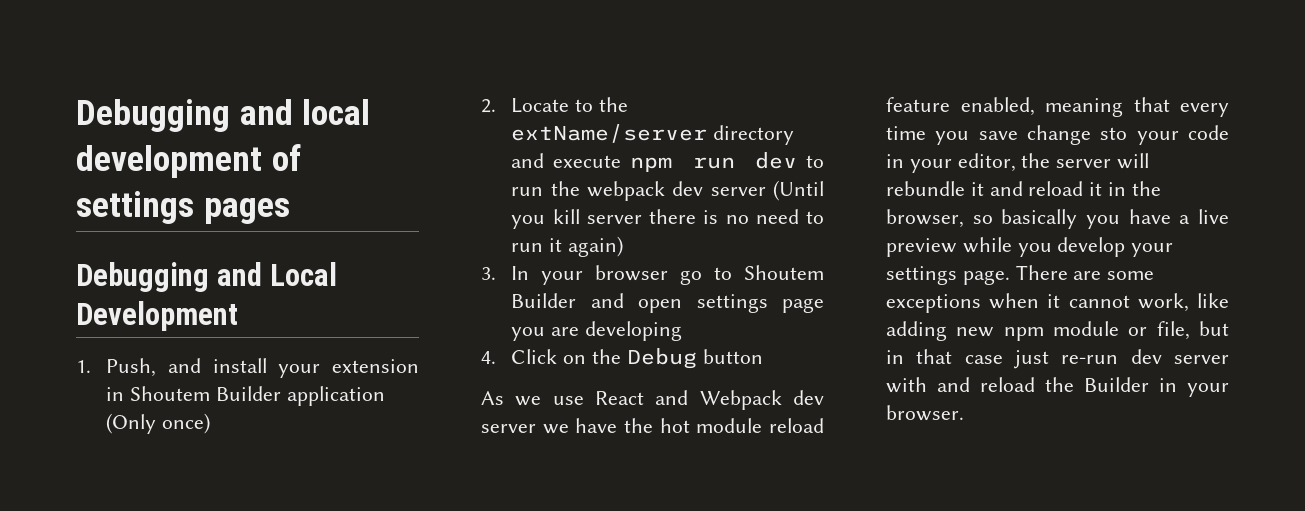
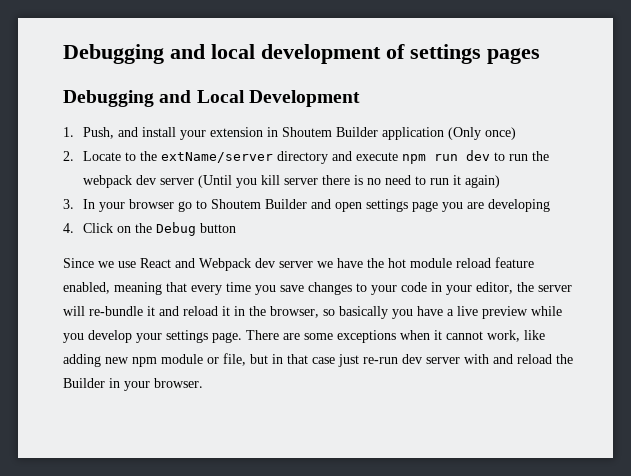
- As we use React and Webpack dev server we have the hot module reload feature enabled, meaning that every time you save change sto your code in your editor, the server will rebundle it and reload it in the browser, so basically you have a live preview while you develop your settings page.
+ Since we use React and Webpack dev server we have the hot module reload feature enabled, meaning that every time you save changes to your code in your editor, the server will re-bundle it and reload it in the browser, so basically you have a live preview while you develop your settings page.

